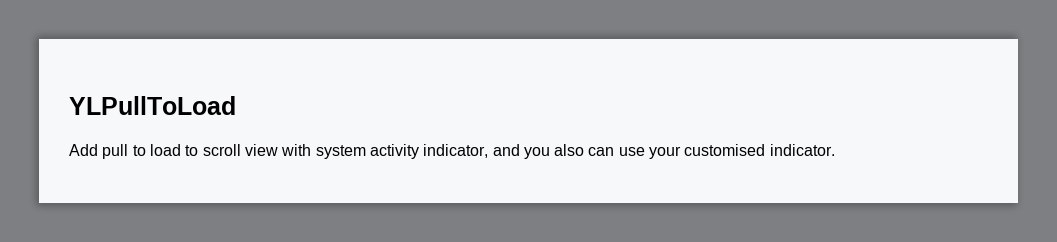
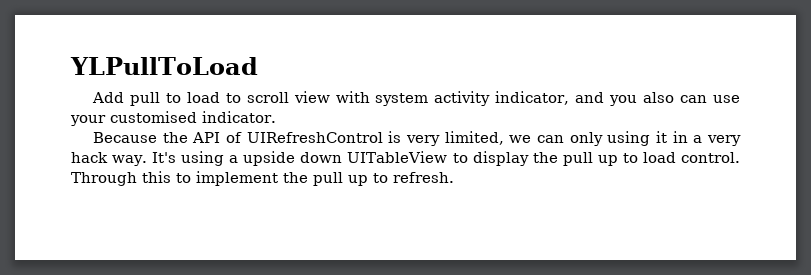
+ Because the API of UIRefreshControl is very limited, we can only using it in a very hack way. It's using a upside down UITableView to display the pull up to load control. Through this to implement the pull up to refresh.

